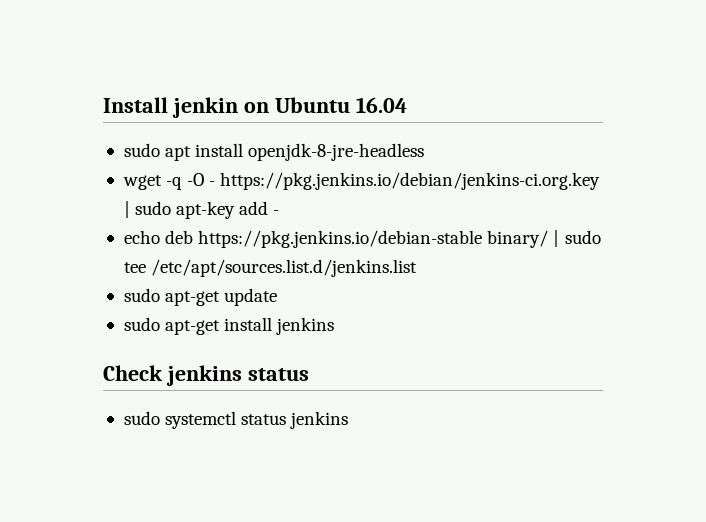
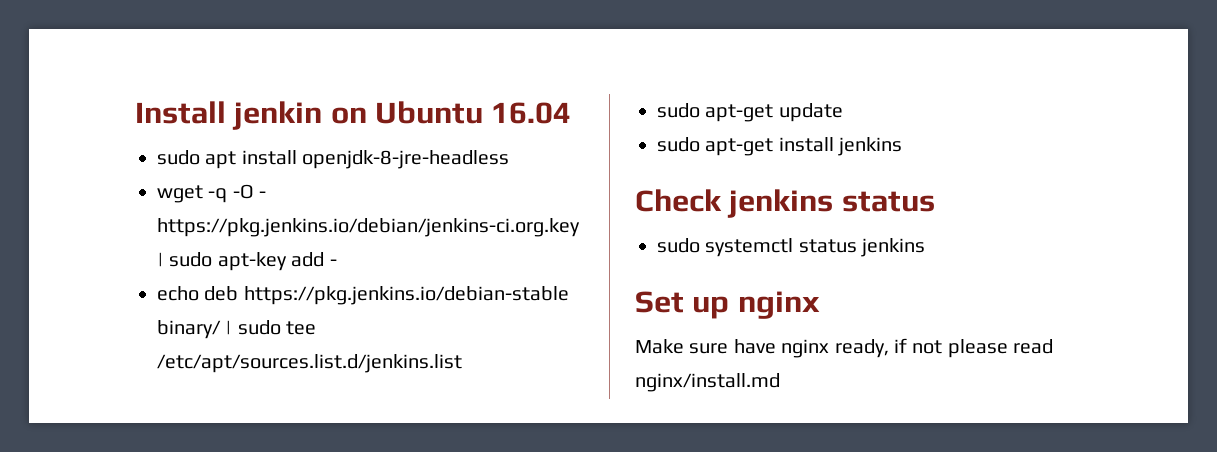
+ Set up nginx
+ Make sure have nginx ready, if not please read nginx/install.md

